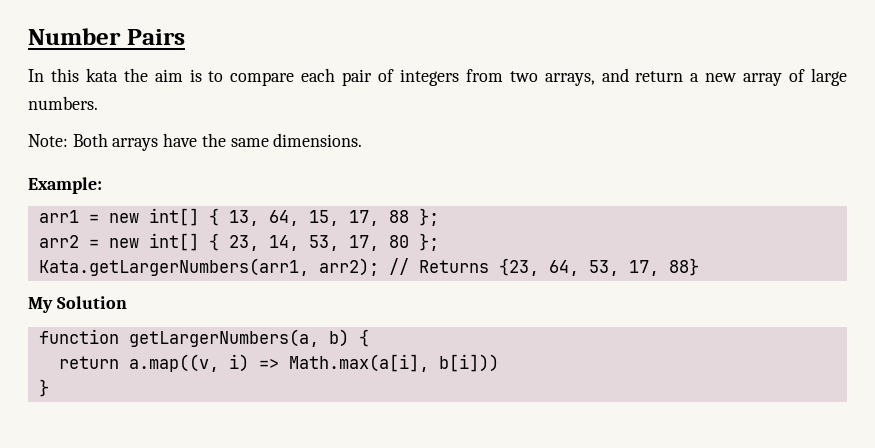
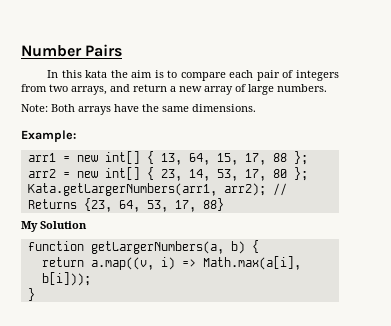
- return a.map((v, i) => Math.max(a[i], b[i]))
+ return a.map((v, i) => Math.max(a[i], b[i]));

